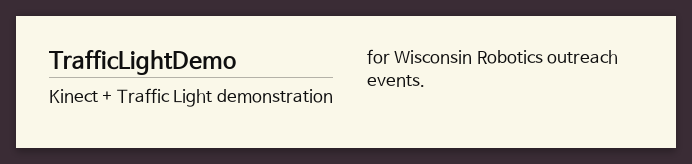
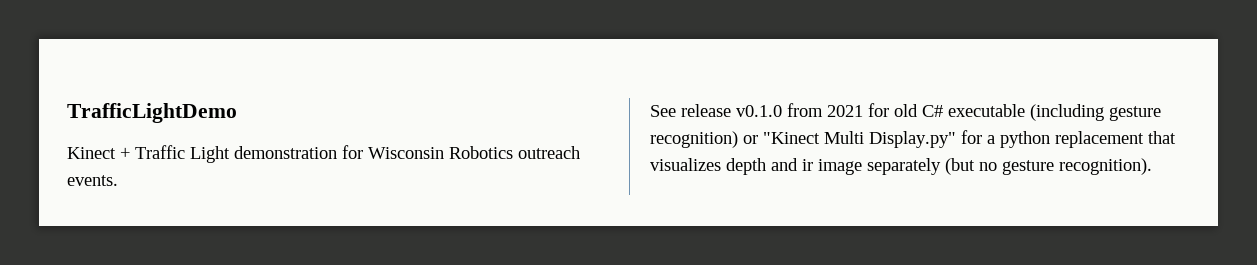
+ See release v0.1.0 from 2021 for old C# executable (including gesture recognition) or "Kinect Multi Display.py" for a python replacement that visualizes depth and ir image separately (but no gesture recognition).

